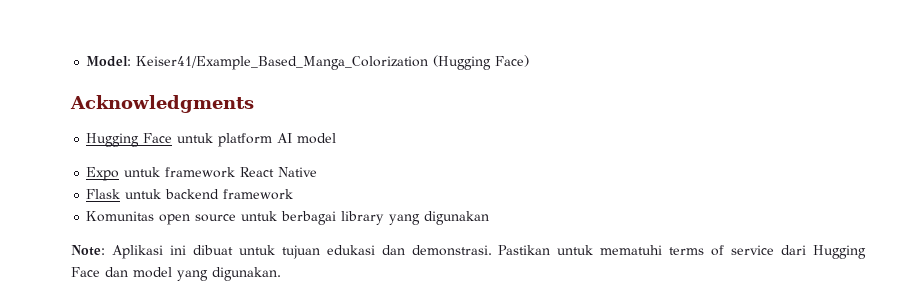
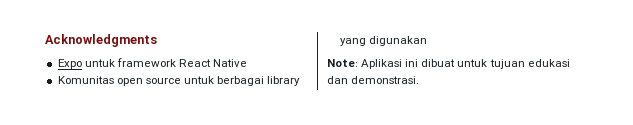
- Model: Keiser41/Example_Based_Manga_Colorization (Hugging Face)
  Acknowledgments
- Hugging Face untuk platform AI model
- Flask untuk backend framework
- Pastikan untuk mematuhi terms of service dari Hugging Face dan model yang digunakan.

